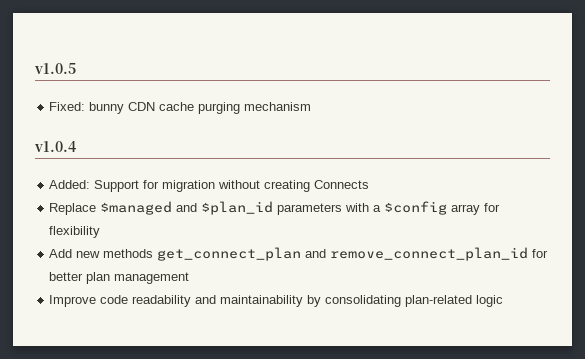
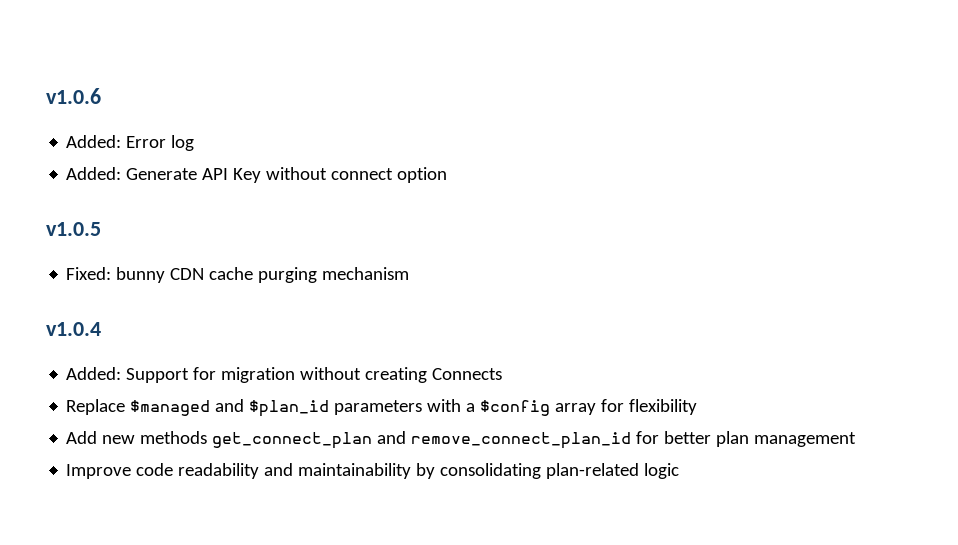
+ v1.0.6
+ Added: Error log
+ Added: Generate API Key without connect option

